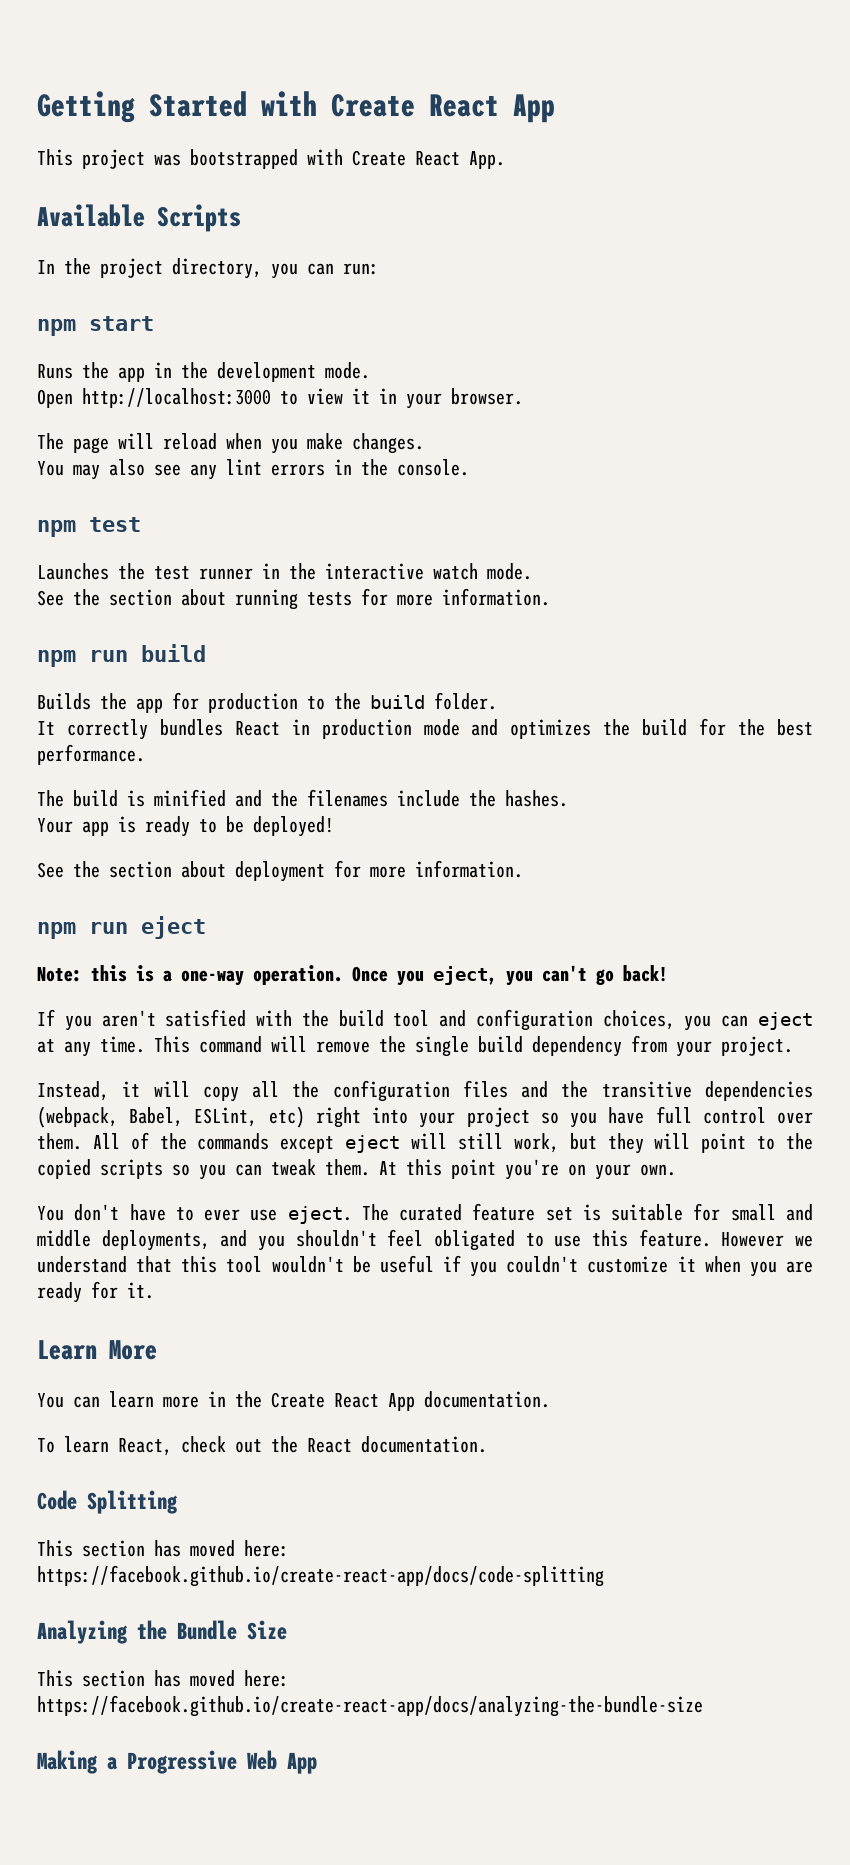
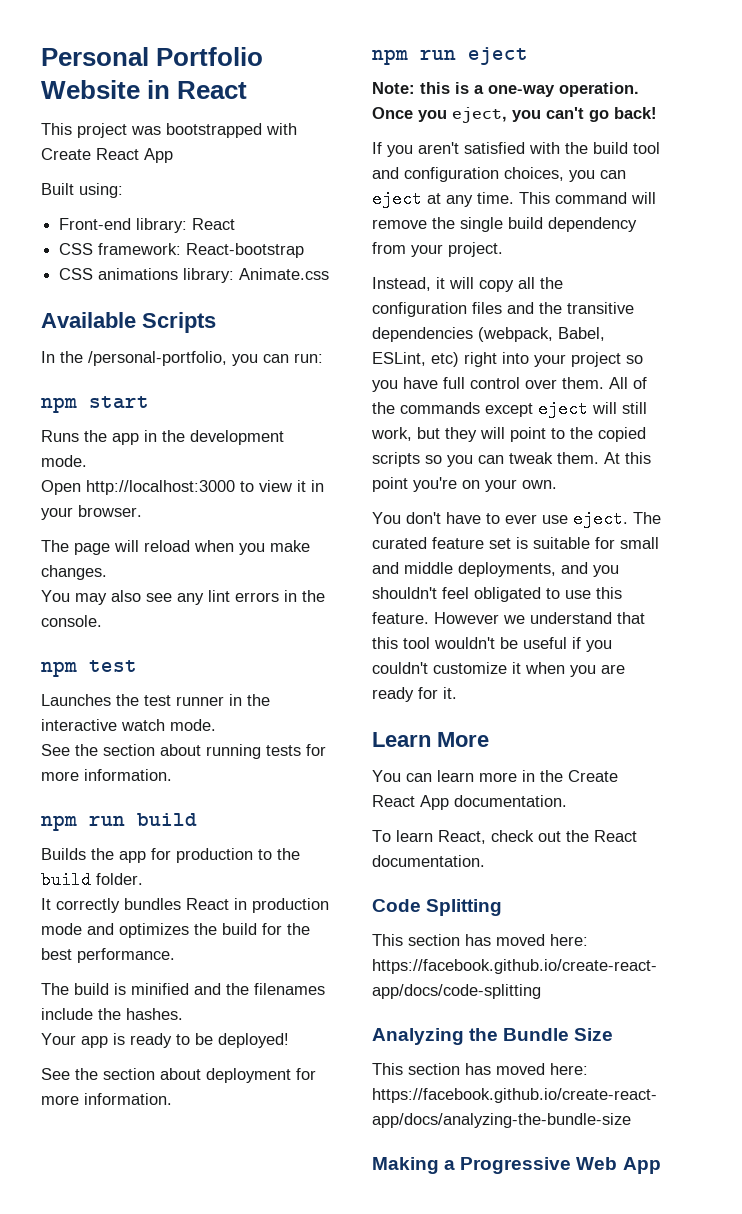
- Getting Started with Create React App
+ Personal Portfolio Website in React
- This project was bootstrapped with Create React App.
+ This project was bootstrapped with Create React App
+ Built using:
+ Front-end library: React
+ CSS framework: React-bootstrap
+ CSS animations library: Animate.css
- In the project directory, you can run:
+ In the /personal-portfolio, you can run:

